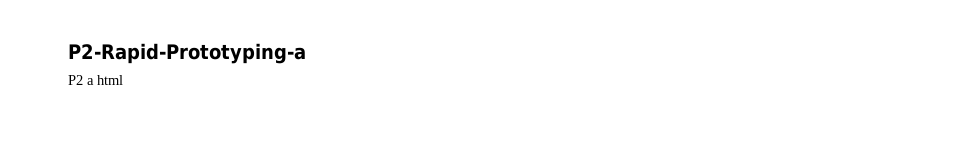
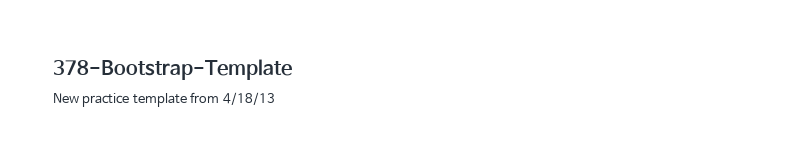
- P2-Rapid-Prototyping-a
- P2 a html
+ 378-Bootstrap-Template
+ New practice template from 4/18/13

